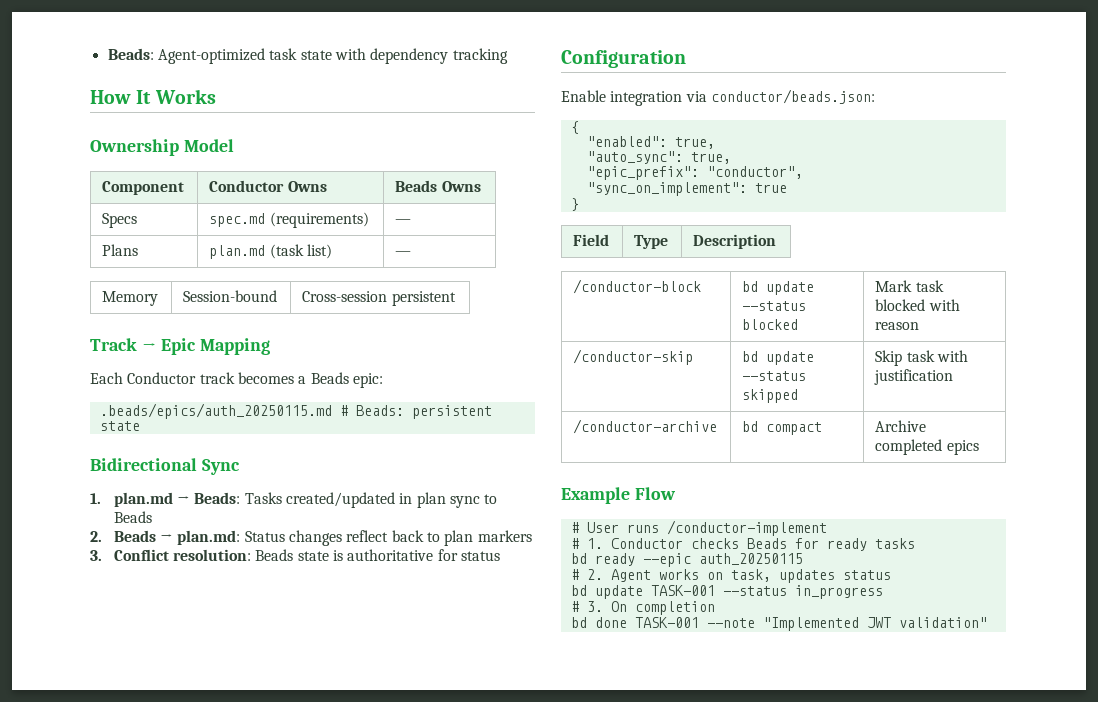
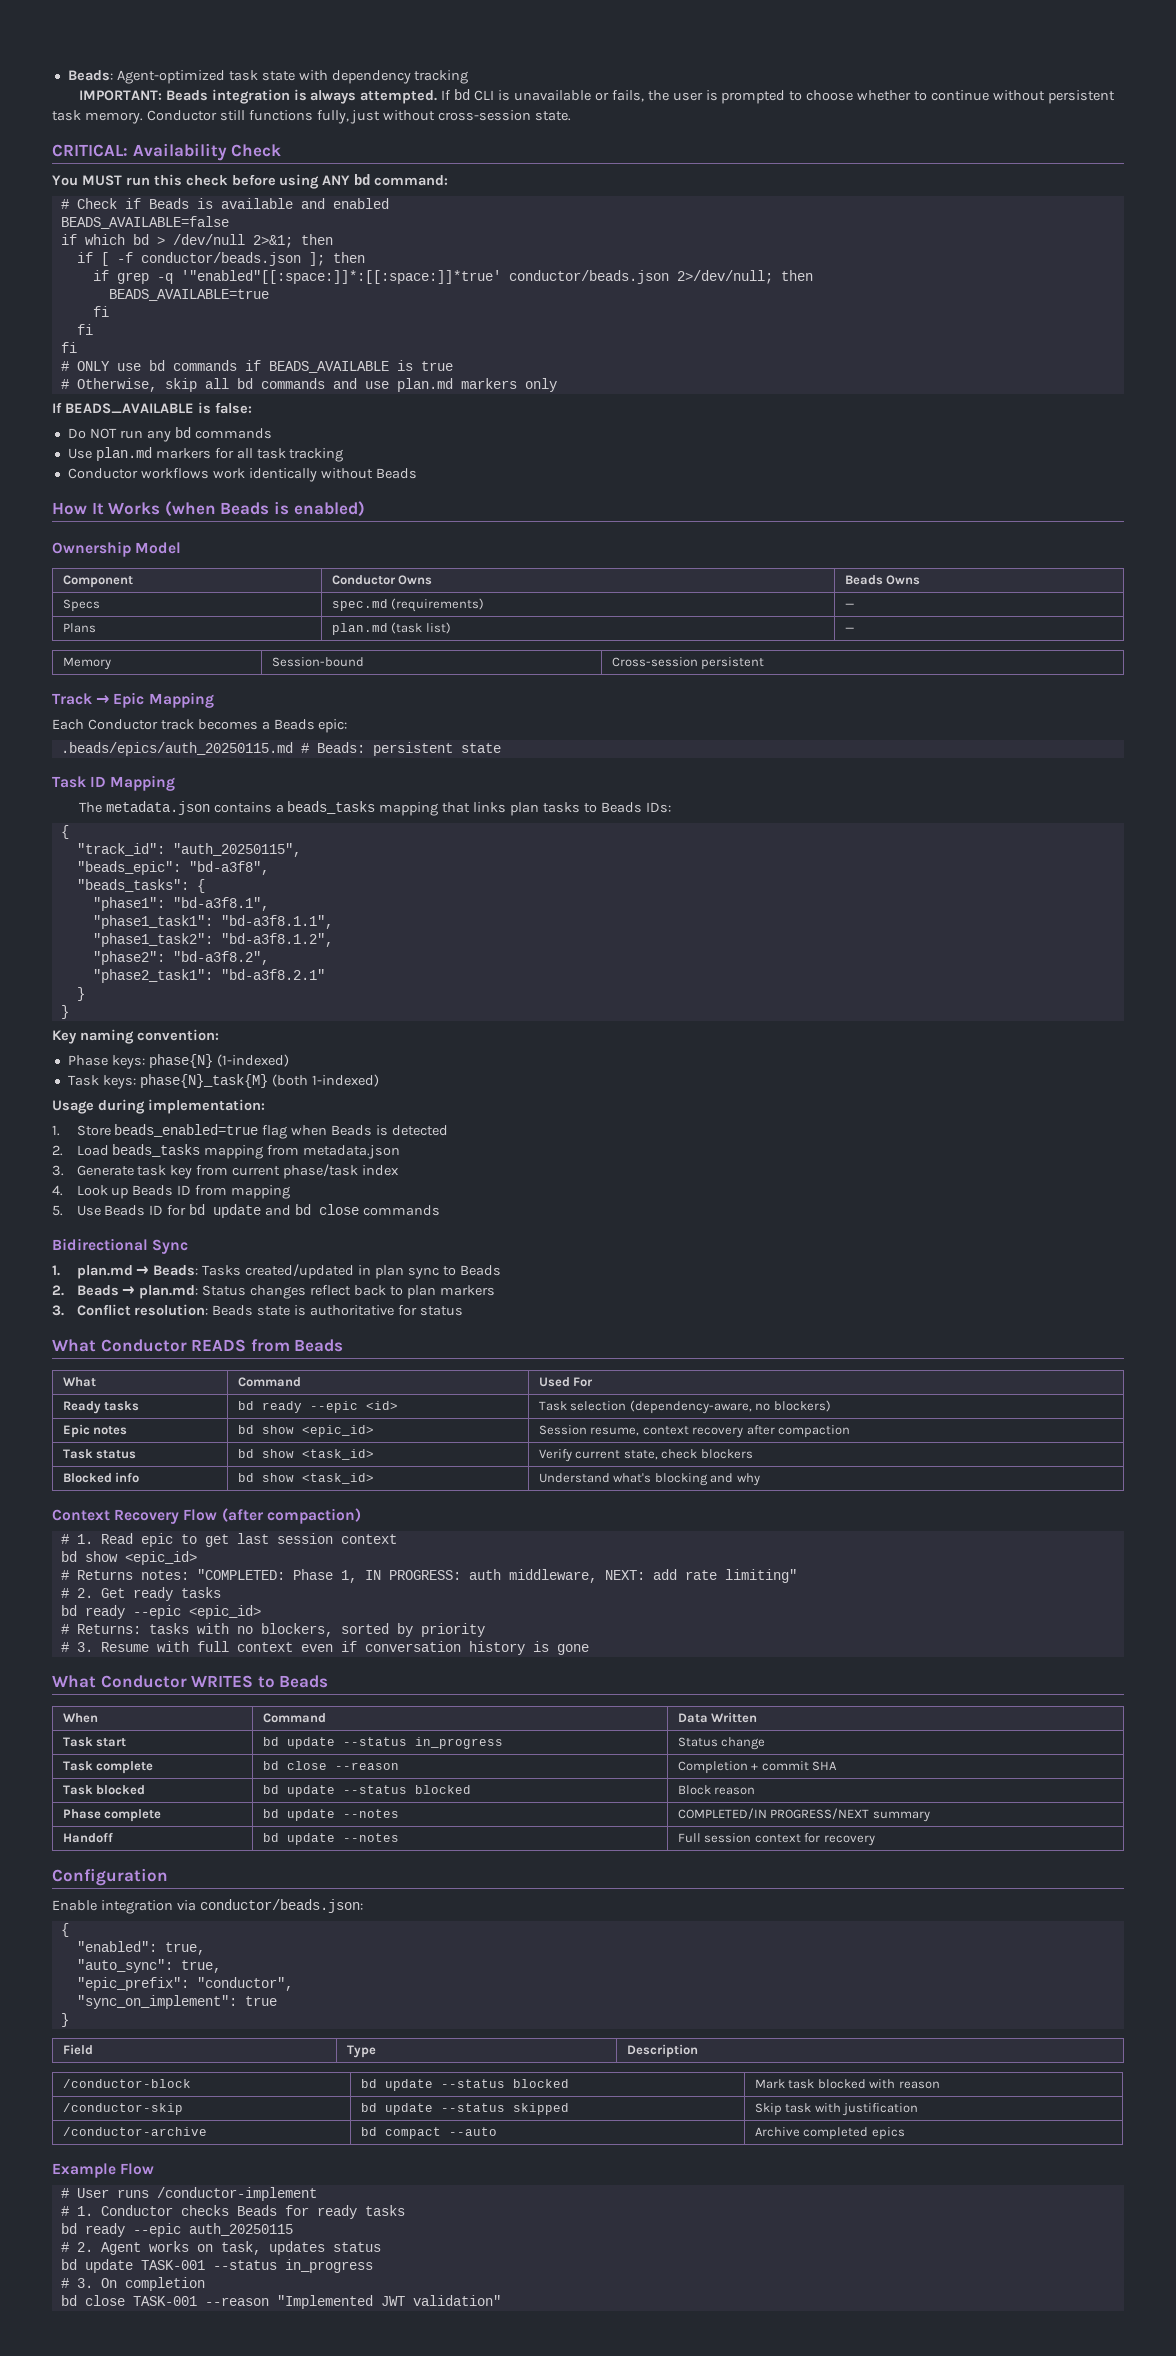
+ IMPORTANT: Beads integration is always attempted. If bd CLI is unavailable or fails, the user is prompted to choose whether to continue without persistent task memory. Conductor still functions fully, just without cross-session state.
+ CRITICAL: Availability Check
+ You MUST run this check before using ANY bd command:
+ # Check if Beads is available and enabled
+ BEADS_AVAILABLE=false
+ if which bd > /dev/null 2>&1; then
+ if [ -f conductor/beads.json ]; then
+ if grep -q '"enabled"[[:space:]]*:[[:space:]]*true' conductor/beads.json 2>/dev/null; then
+ BEADS_AVAILABLE=true
+ fi
+ fi
+ fi
+ # ONLY use bd commands if BEADS_AVAILABLE is true
+ # Otherwise, skip all bd commands and use plan.md markers only
+ If BEADS_AVAILABLE is false:
+ Do NOT run any bd commands
+ Use plan.md markers for all task tracking
+ Conductor workflows work identically without Beads
- How It Works
+ How It Works (when Beads is enabled)
+ Task ID Mapping
+ The metadata.json contains a beads_tasks mapping that links plan tasks to Beads IDs:
+ {
+ "track_id": "auth_20250115",
+ "beads_epic": "bd-a3f8",
+ "beads_tasks": {
+ "phase1": "bd-a3f8.1",
+ "phase1_task1": "bd-a3f8.1.1",
+ "phase1_task2": "bd-a3f8.1.2",
+ "phase2": "bd-a3f8.2",
+ "phase2_task1": "bd-a3f8.2.1"
+ }
+ }
+ Key naming convention:
+ Phase keys: phase{N} (1-indexed)
+ Task keys: phase{N}_task{M} (both 1-indexed)
+ Usage during implementation:
+ 1. Store beads_enabled=true flag when Beads is detected
+ 2. Load beads_tasks mapping from metadata.json
+ 3. Generate task key from current phase/task index
+ 4. Look up Beads ID from mapping
+ 5. Use Beads ID for bd update and bd close commands
+ What Conductor READS from Beads
+ What | Command | Used For
+ Ready tasks | bd ready --epic <id> | Task selection (dependency-aware, no blockers)
+ Epic notes | bd show <epic_id> | Session resume, context recovery after compaction
+ Task status | bd show <task_id> | Verify current state, check blockers
+ Blocked info | bd show <task_id> | Understand what's blocking and why
+ Context Recovery Flow (after compaction)
+ # 1. Read epic to get last session context
+ bd show <epic_id>
+ # Returns notes: "COMPLETED: Phase 1, IN PROGRESS: auth middleware, NEXT: add rate limiting"
+ # 2. Get ready tasks
+ bd ready --epic <epic_id>
+ # Returns: tasks with no blockers, sorted by priority
+ # 3. Resume with full context even if conversation history is gone
+ What Conductor WRITES to Beads
+ When | Command | Data Written
+ Task start | bd update --status in_progress | Status change
+ Task complete | bd close --reason | Completion + commit SHA
+ Task blocked | bd update --status blocked | Block reason
+ Phase complete | bd update --notes | COMPLETED/IN PROGRESS/NEXT summary
+ Handoff | bd update --notes | Full session context for recovery
- /conductor-archive | bd compact | Archive completed epics
+ /conductor-archive | bd compact --auto | Archive completed epics
- bd done TASK-001 --note "Implemented JWT validation"
+ bd close TASK-001 --reason "Implemented JWT validation"

